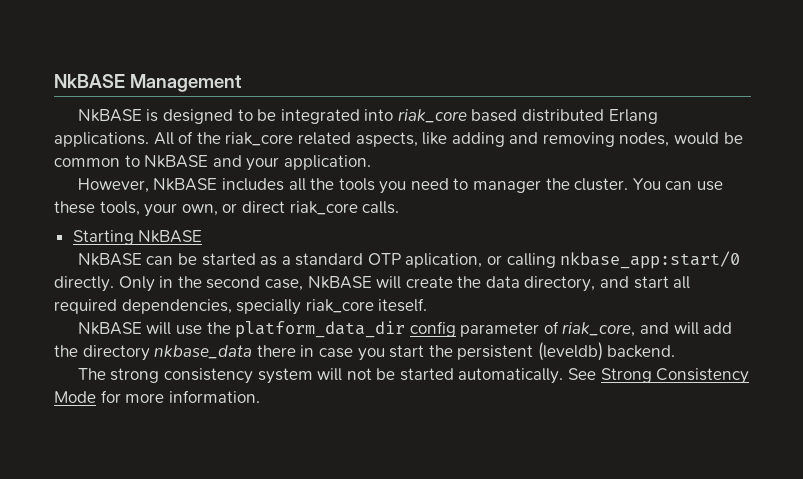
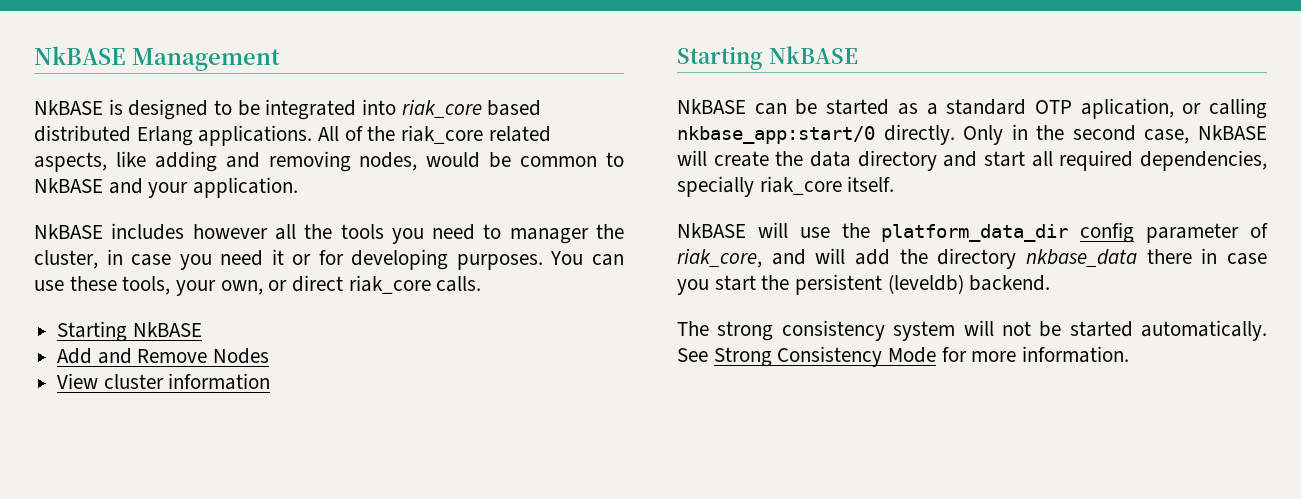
- However, NkBASE includes all the tools you need to manager the cluster.
+ NkBASE includes however all the tools you need to manager the cluster, in case you need it or for developing purposes.
+ Add and Remove Nodes
+ View cluster information
+ Starting NkBASE
- Only in the second case, NkBASE will create the data directory, and start all required dependencies, specially riak_core iteself.
+ Only in the second case, NkBASE will create the data directory and start all required dependencies, specially riak_core itself.

